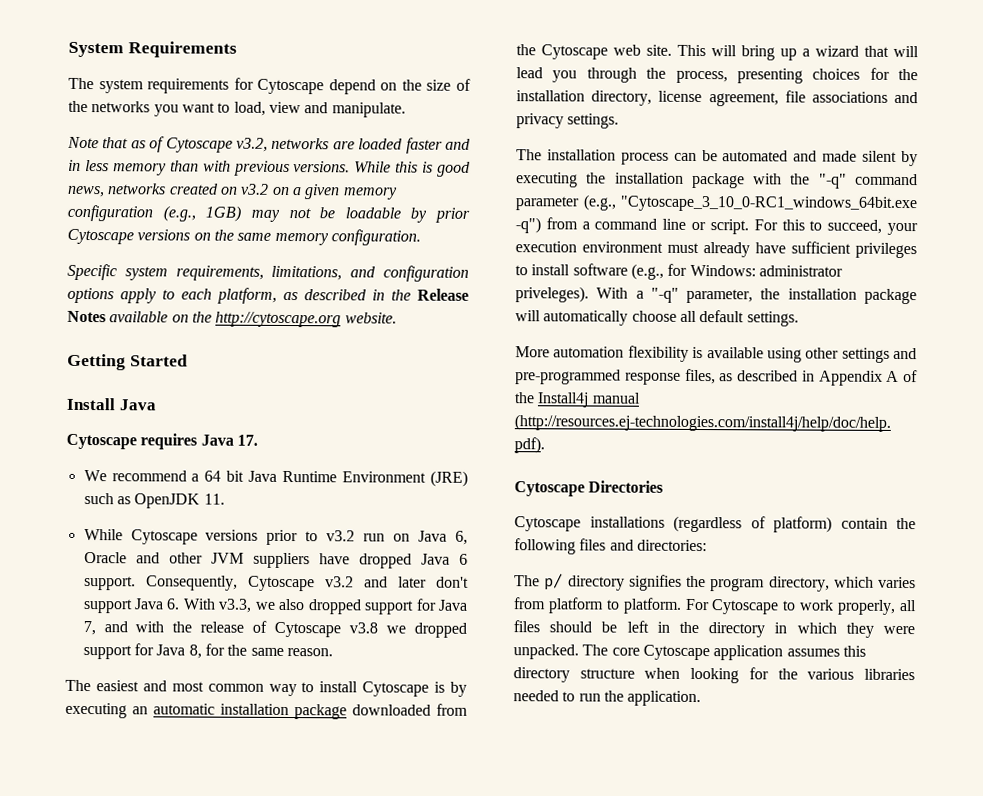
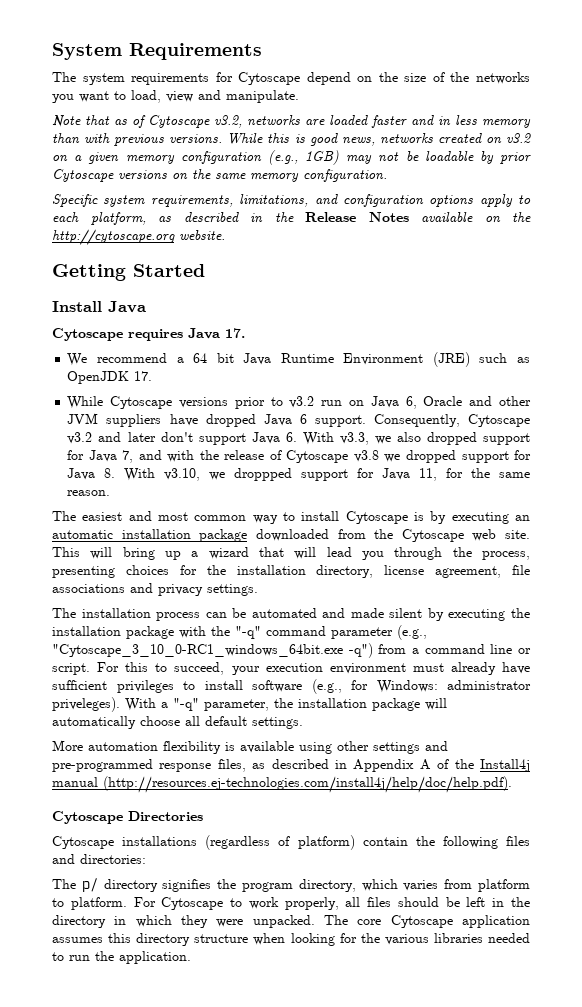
- We recommend a 64 bit Java Runtime Environment (JRE) such as OpenJDK 11.
+ We recommend a 64 bit Java Runtime Environment (JRE) such as OpenJDK 17.
- Consequently, Cytoscape v3.2 and later don't support Java 6. With v3.3, we also dropped support for Java 7, and with the release of Cytoscape v3.8 we dropped support for Java 8, for the same reason.
+ Consequently, Cytoscape v3.2 and later don't support Java 6. With v3.3, we also dropped support for Java 7, and with the release of Cytoscape v3.8 we dropped support for Java 8. With v3.10, we droppped support for Java 11, for the same reason.

